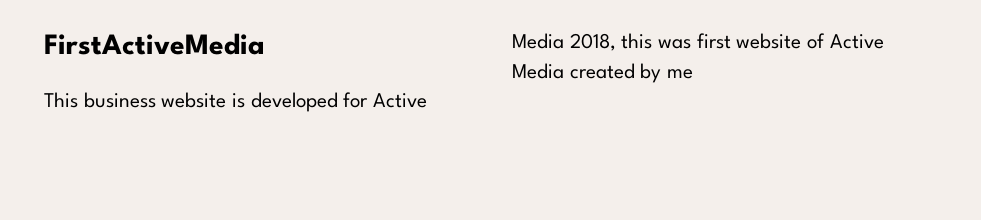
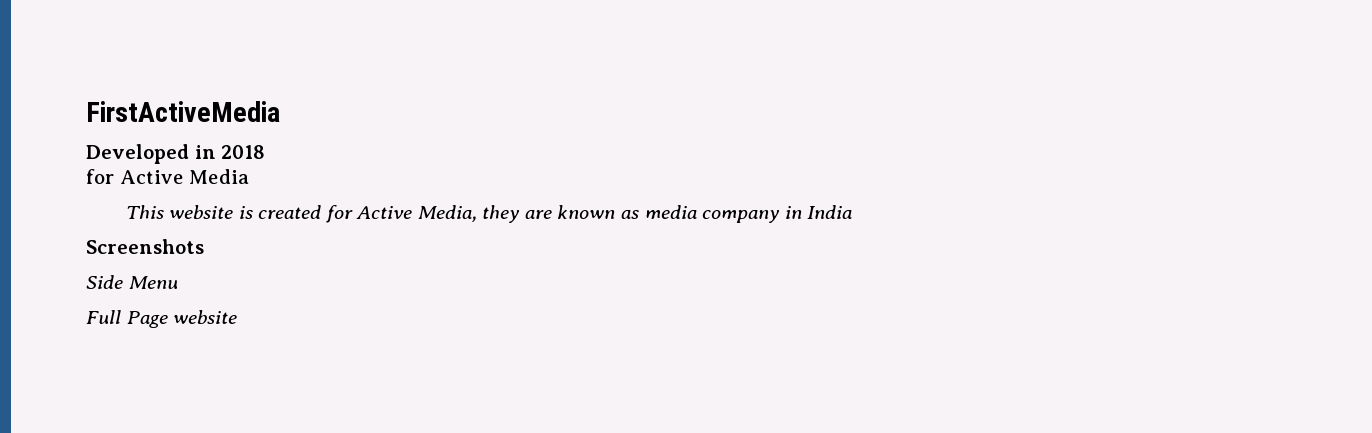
- This business website is developed for Active Media 2018, this was first website of Active Media created by me
+ Developed in 2018
+ for Active Media
+ This website is created for Active Media, they are known as media company in India
+ Screenshots
+ Side Menu
+ Full Page website

